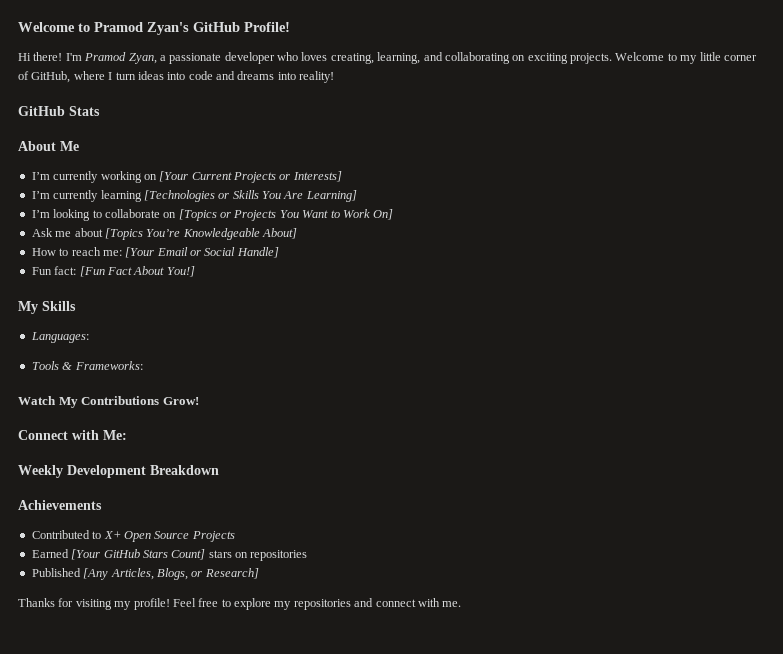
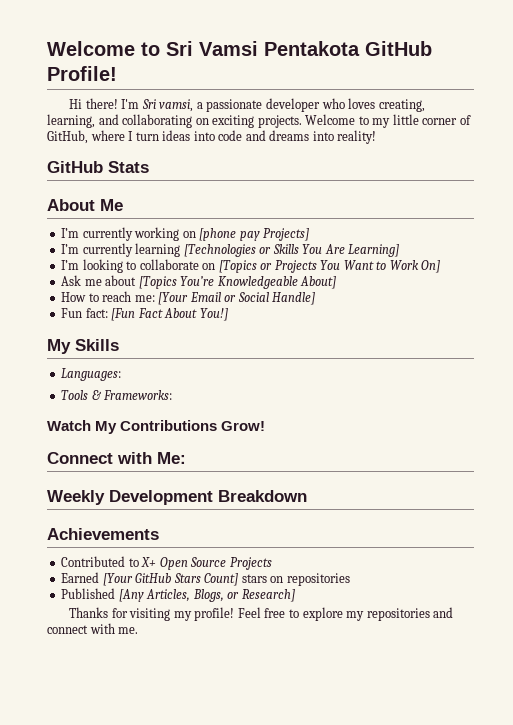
- Welcome to Pramod Zyan's GitHub Profile!
+ Welcome to Sri Vamsi Pentakota GitHub Profile!
- I'm Pramod Zyan, a passionate developer who loves creating, learning, and collaborating on exciting projects.
+ I'm Sri vamsi, a passionate developer who loves creating, learning, and collaborating on exciting projects.
- I’m currently working on [Your Current Projects or Interests]
+ I’m currently working on [phone pay Projects]

